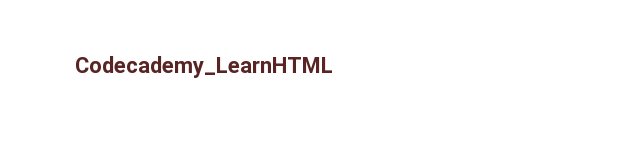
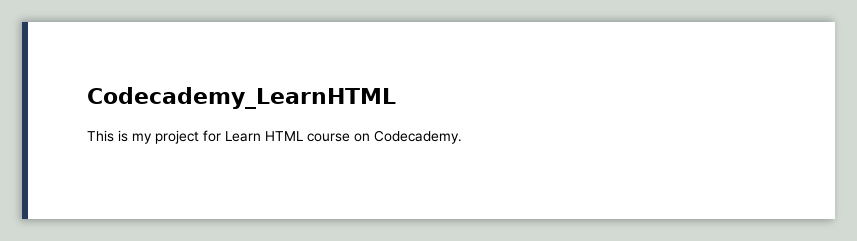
+ This is my project for Learn HTML course on Codecademy.

